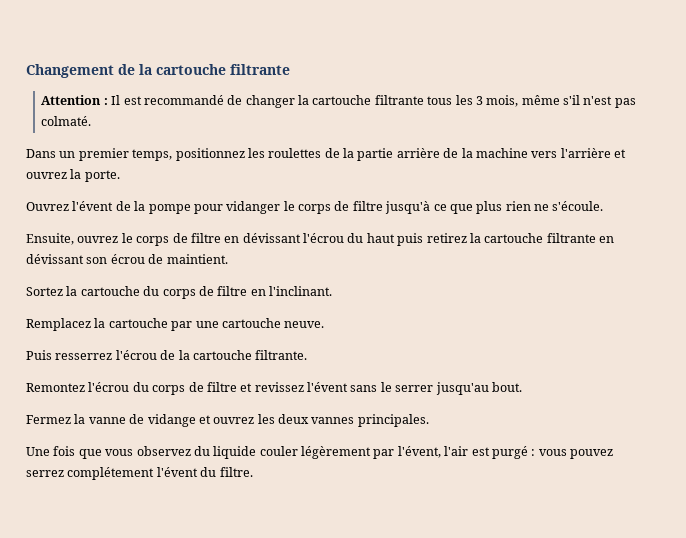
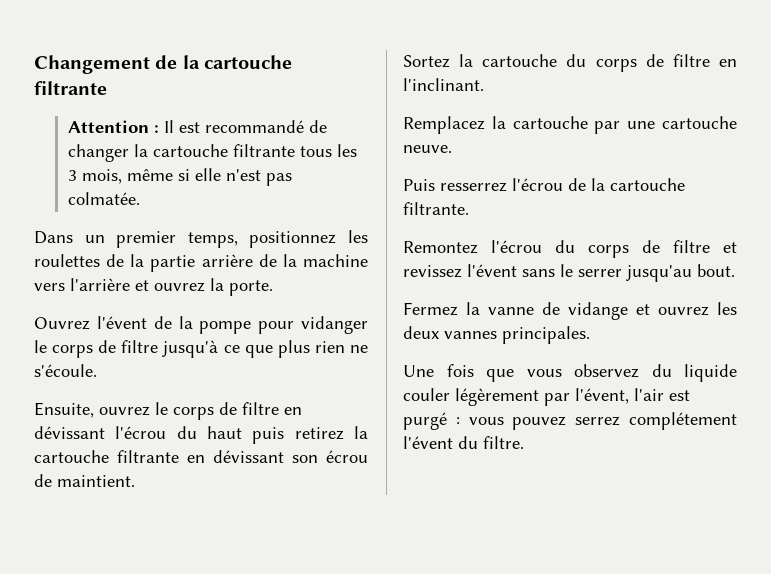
- Attention : Il est recommandé de changer la cartouche filtrante tous les 3 mois, même s'il n'est pas colmaté.
+ Attention : Il est recommandé de changer la cartouche filtrante tous les 3 mois, même si elle n'est pas colmatée.

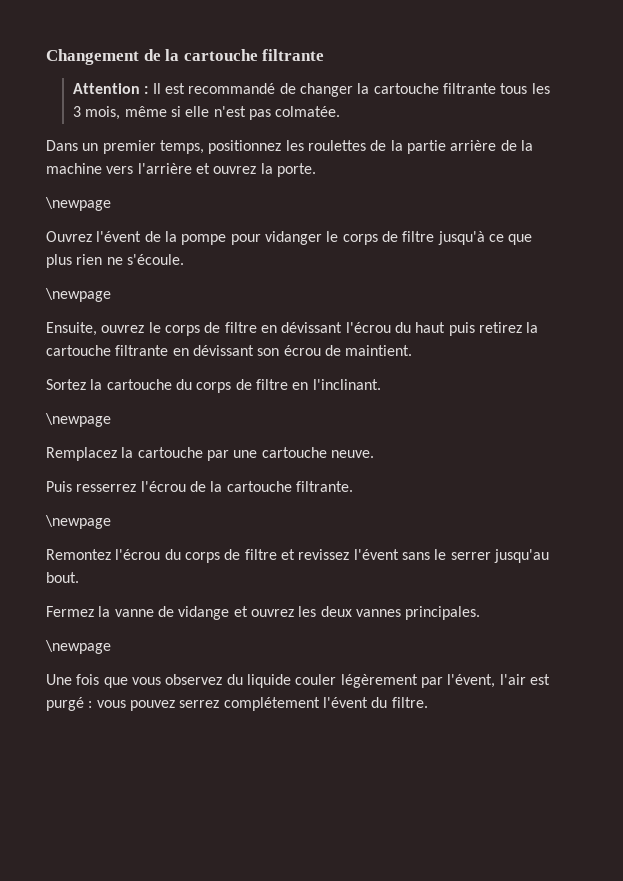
  Dans un premier temps, positionnez les roulettes de la partie arrière de la machine vers l'arrière et ouvrez la porte.
+ \newpage
  Ouvrez l'évent de la pompe pour vidanger le corps de filtre jusqu'à ce que plus rien ne s'écoule.
+ \newpage
  Sortez la cartouche du corps de filtre en l'inclinant.
+ \newpage
  Puis resserrez l'écrou de la cartouche filtrante.
+ \newpage
  Fermez la vanne de vidange et ouvrez les deux vannes principales.
+ \newpage

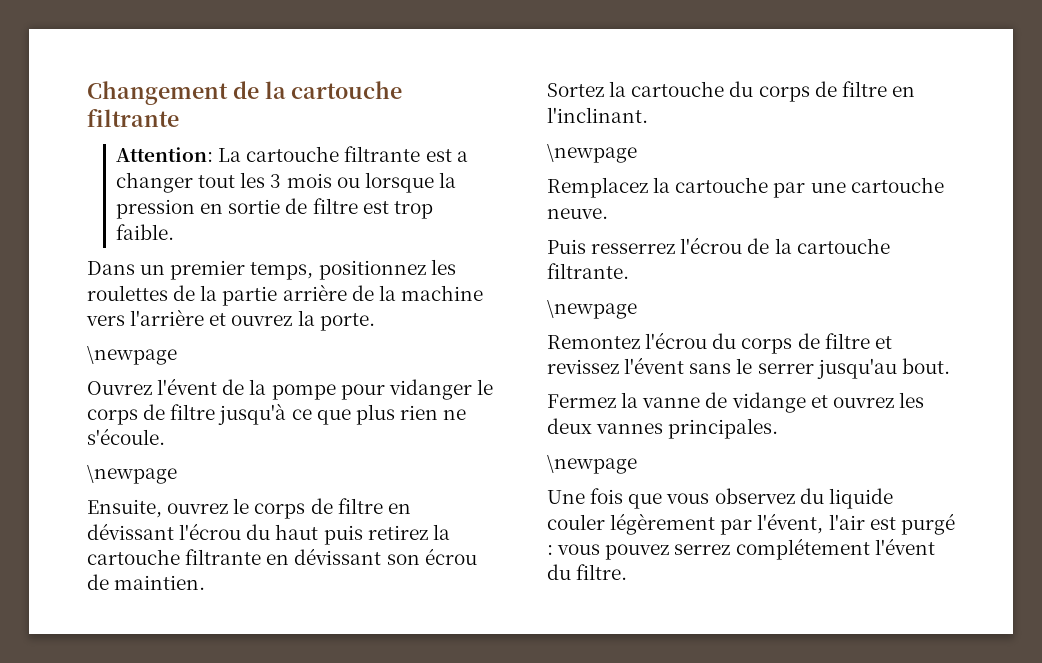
- Attention : Il est recommandé de changer la cartouche filtrante tous les 3 mois, même si elle n'est pas colmatée.
+ Attention: La cartouche filtrante est a changer tout les 3 mois ou lorsque la pression en sortie de filtre est trop faible.
- Ensuite, ouvrez le corps de filtre en dévissant l'écrou du haut puis retirez la cartouche filtrante en dévissant son écrou de maintient.
+ Ensuite, ouvrez le corps de filtre en dévissant l'écrou du haut puis retirez la cartouche filtrante en dévissant son écrou de maintien.

